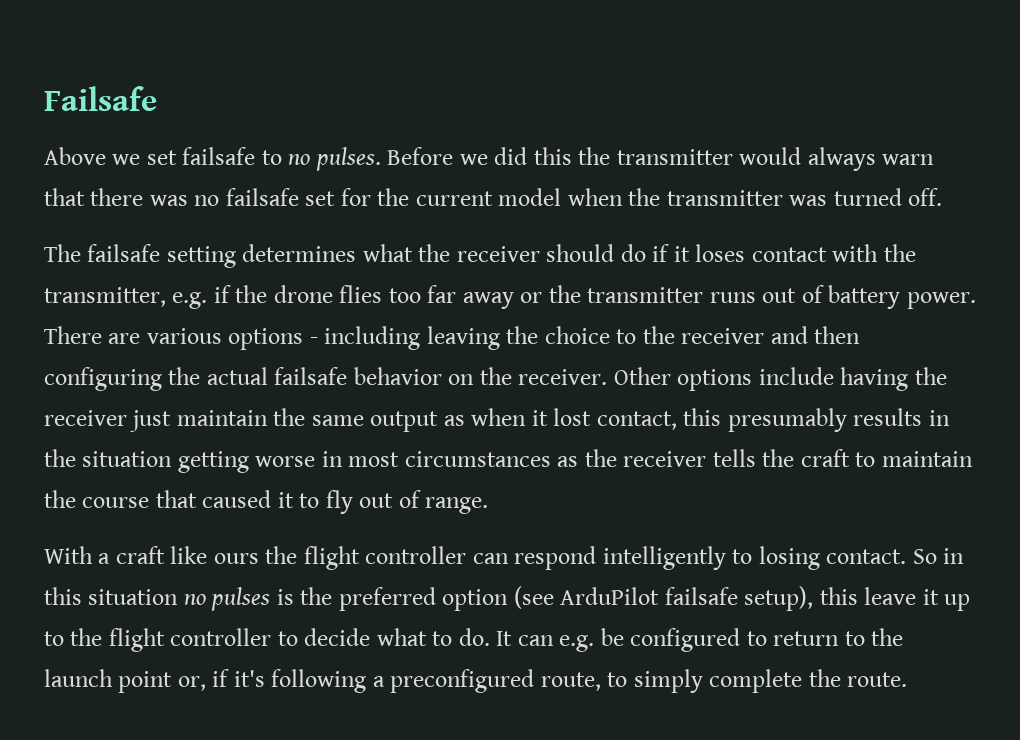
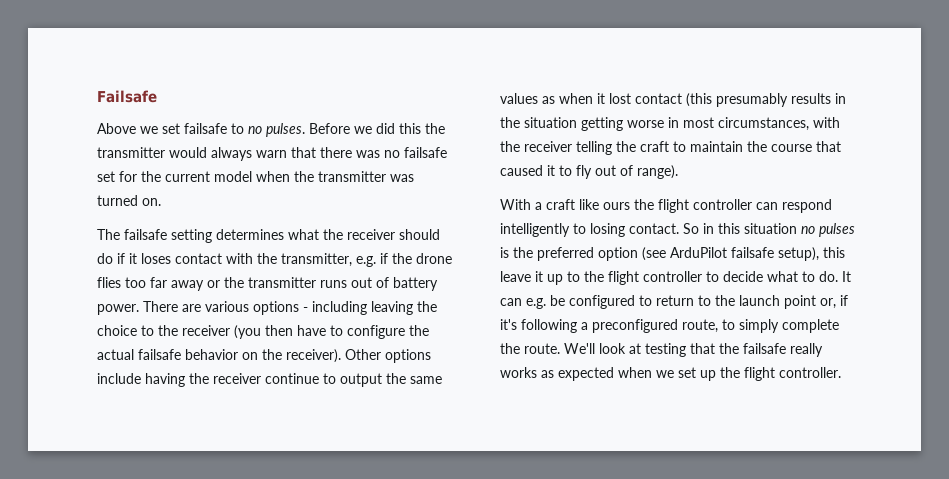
- Before we did this the transmitter would always warn that there was no failsafe set for the current model when the transmitter was turned off.
+ Before we did this the transmitter would always warn that there was no failsafe set for the current model when the transmitter was turned on.
- There are various options - including leaving the choice to the receiver and then configuring the actual failsafe behavior on the receiver.
+ There are various options - including leaving the choice to the receiver (you then have to configure the actual failsafe behavior on the receiver).
- Other options include having the receiver just maintain the same output as when it lost contact, this presumably results in the situation getting worse in most circumstances as the receiver tells the craft to maintain the course that caused it to fly out of range.
+ Other options include having the receiver continue to output the same values as when it lost contact (this presumably results in the situation getting worse in most circumstances, with the receiver telling the craft to maintain the course that caused it to fly out of range).
+ We'll look at testing that the failsafe really works as expected when we set up the flight controller.

